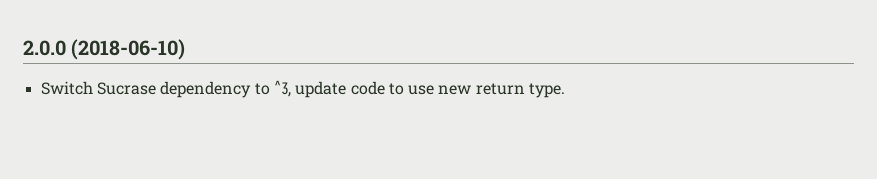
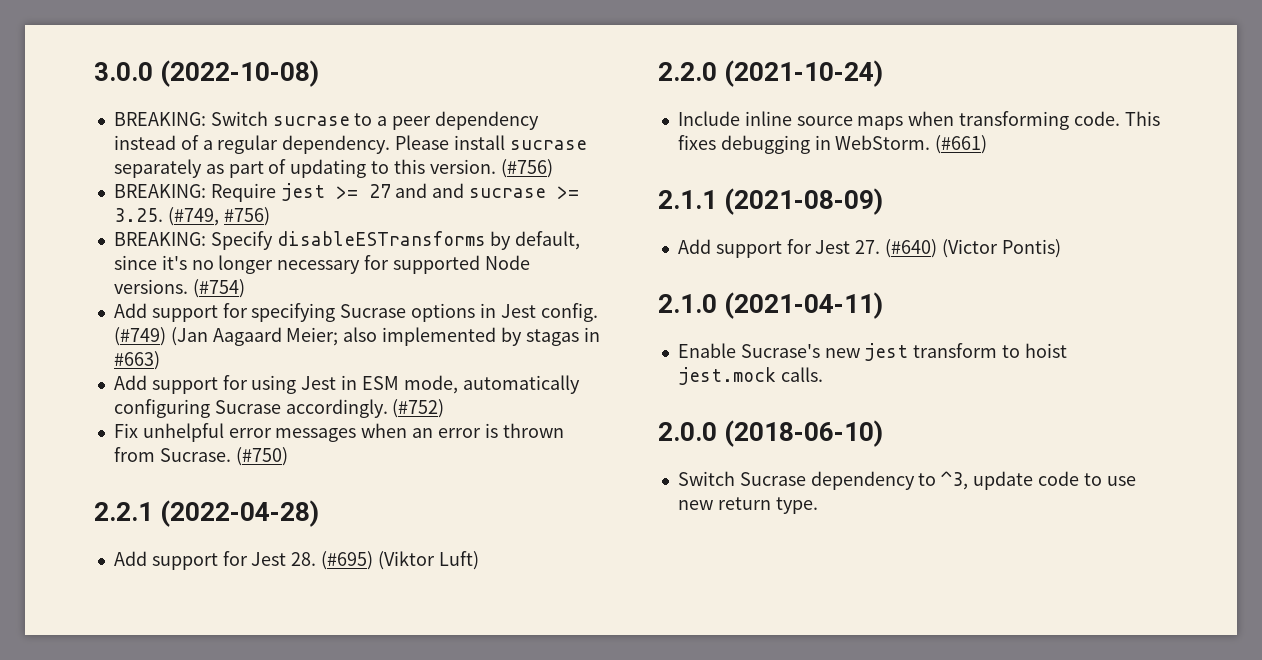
+ 3.0.0 (2022-10-08)
+ BREAKING: Switch sucrase to a peer dependency instead of a regular dependency. Please install sucrase separately as part of updating to this version. (#756)
+ BREAKING: Require jest >= 27 and and sucrase >= 3.25. (#749, #756)
+ BREAKING: Specify disableESTransforms by default, since it's no longer necessary for supported Node versions. (#754)
+ Add support for specifying Sucrase options in Jest config. (#749) (Jan Aagaard Meier; also implemented by stagas in #663)
+ Add support for using Jest in ESM mode, automatically configuring Sucrase accordingly. (#752)
+ Fix unhelpful error messages when an error is thrown from Sucrase. (#750)
+ 2.2.1 (2022-04-28)
+ Add support for Jest 28. (#695) (Viktor Luft)
+ 2.2.0 (2021-10-24)
+ Include inline source maps when transforming code. This fixes debugging in WebStorm. (#661)
+ 2.1.1 (2021-08-09)
+ Add support for Jest 27. (#640) (Victor Pontis)
+ 2.1.0 (2021-04-11)
+ Enable Sucrase's new jest transform to hoist jest.mock calls.

